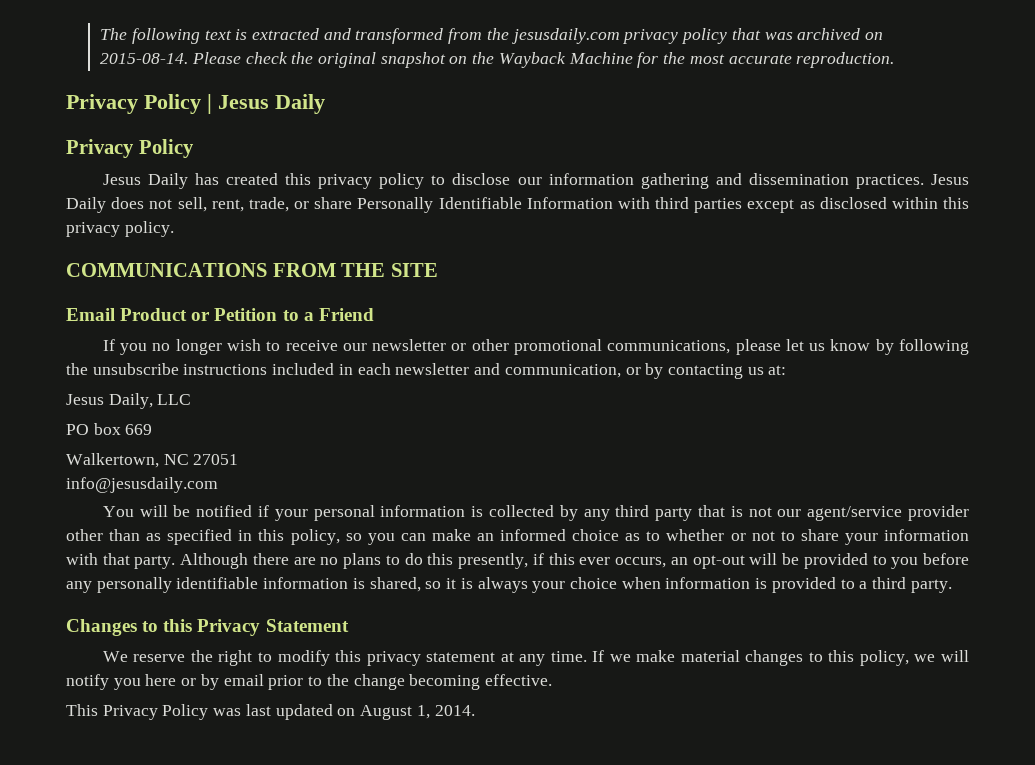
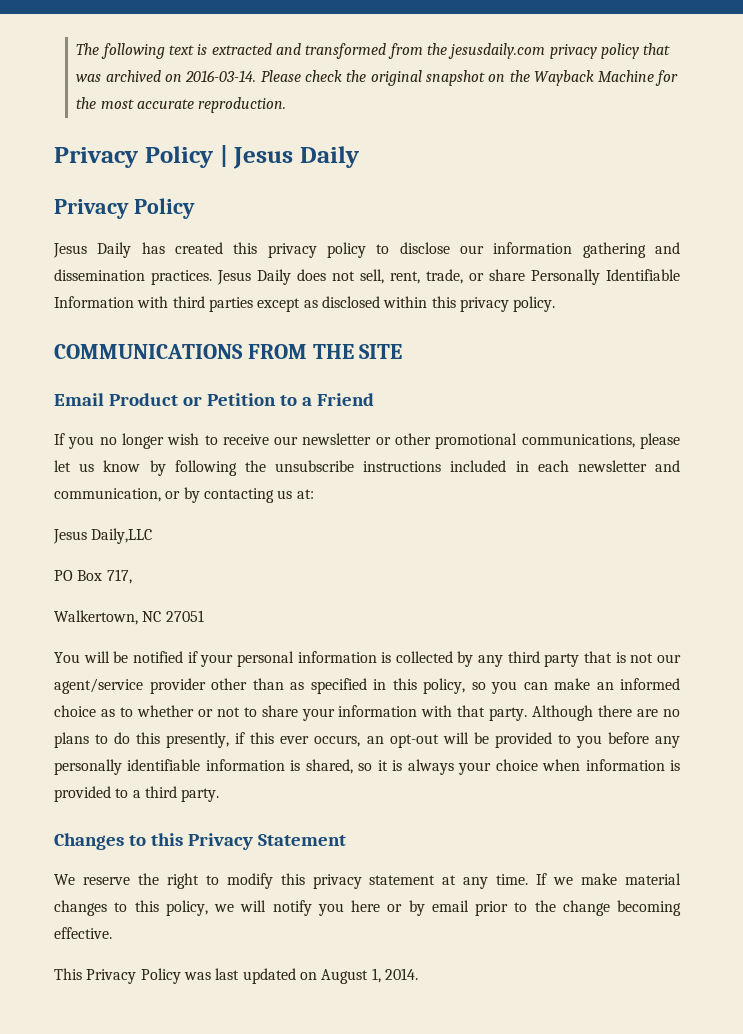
- The following text is extracted and transformed from the jesusdaily.com privacy policy that was archived on 2015-08-14.
+ The following text is extracted and transformed from the jesusdaily.com privacy policy that was archived on 2016-03-14.
- Jesus Daily, LLC
+ Jesus Daily,LLC
- PO box 669
+ PO Box 717,
- info@jesusdaily.com

